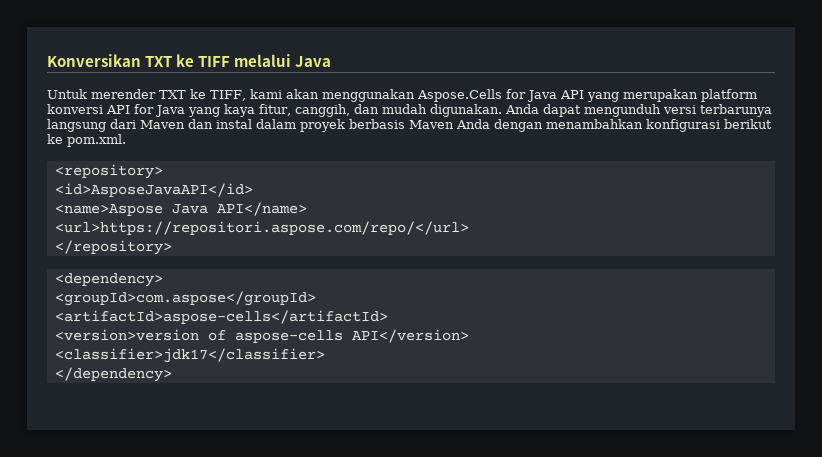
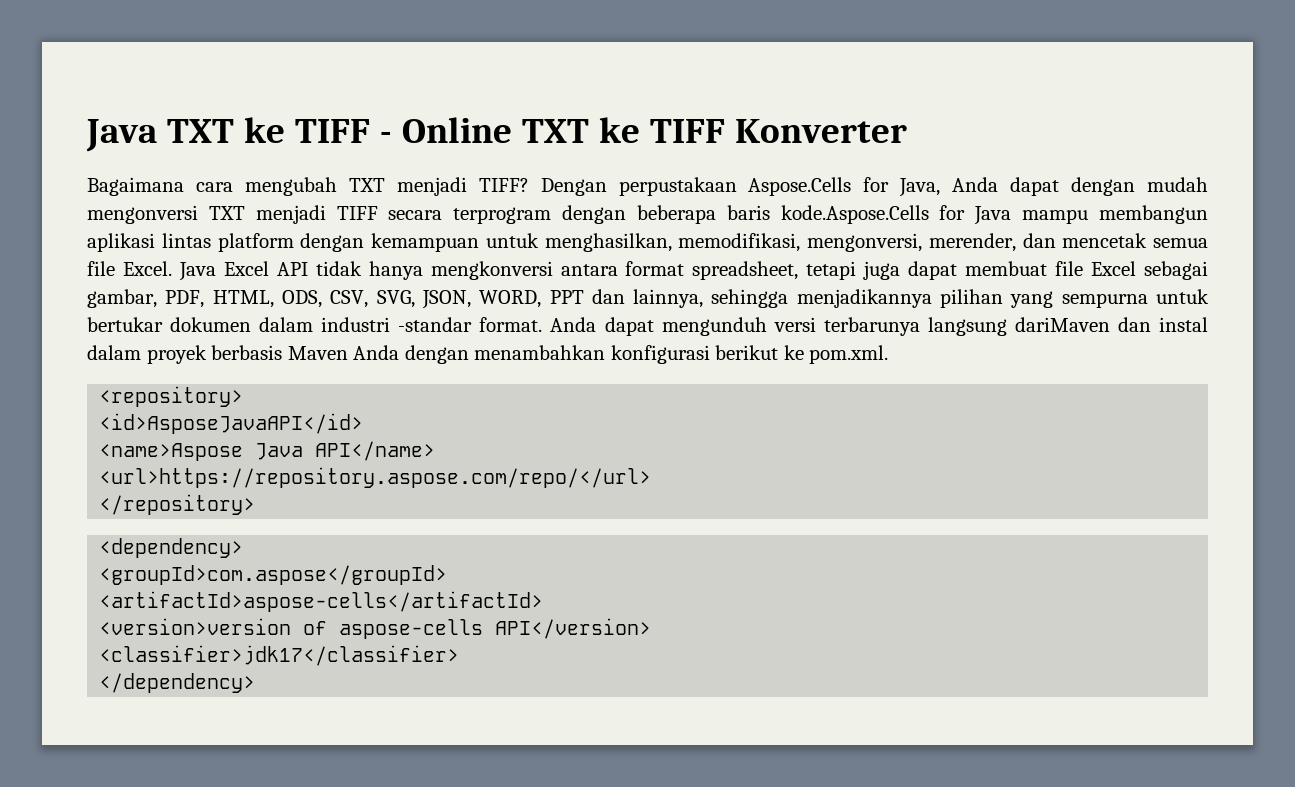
- Konversikan TXT ke TIFF melalui Java
- Untuk merender TXT ke TIFF, kami akan menggunakan Aspose.Cells for Java API yang merupakan platform konversi API for Java yang kaya fitur, canggih, dan mudah digunakan.
+ Java TXT ke TIFF - Online TXT ke TIFF Konverter
+ Bagaimana cara mengubah TXT menjadi TIFF? Dengan perpustakaan Aspose.Cells for Java, Anda dapat dengan mudah mengonversi TXT menjadi TIFF secara terprogram dengan beberapa baris kode.Aspose.Cells for Java mampu membangun aplikasi lintas platform dengan kemampuan untuk menghasilkan, memodifikasi, mengonversi, merender, dan mencetak semua file Excel. Java Excel API tidak hanya mengkonversi antara format spreadsheet, tetapi juga dapat membuat file Excel sebagai gambar, PDF, HTML, ODS, CSV, SVG, JSON, WORD, PPT dan lainnya, sehingga menjadikannya pilihan yang sempurna untuk bertukar dokumen dalam industri -standar format.
- Anda dapat mengunduh versi terbarunya langsung dari Maven dan instal dalam proyek berbasis Maven Anda dengan menambahkan konfigurasi berikut ke pom.xml.
+ Anda dapat mengunduh versi terbarunya langsung dariMaven dan instal dalam proyek berbasis Maven Anda dengan menambahkan konfigurasi berikut ke pom.xml.
- <url>https://repositori.aspose.com/repo/</url>
+ <url>https://repository.aspose.com/repo/</url>

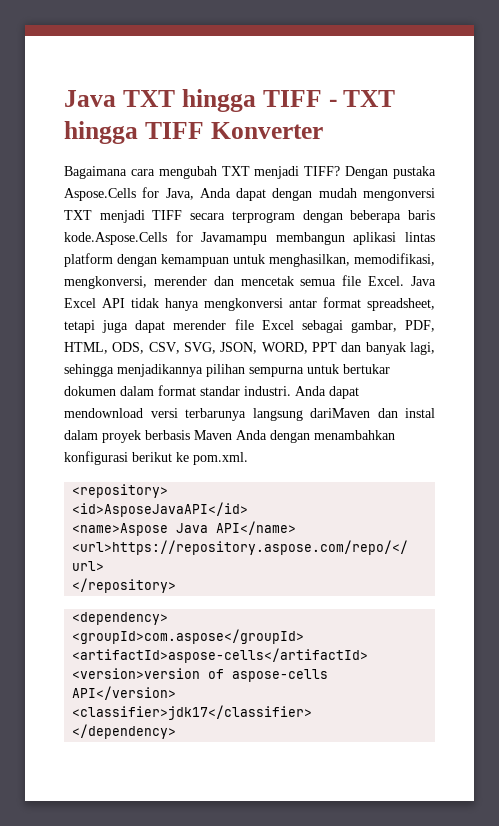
- Java TXT ke TIFF - Online TXT ke TIFF Konverter
+ Java TXT hingga TIFF - TXT hingga TIFF Konverter
- Dengan perpustakaan Aspose.Cells for Java, Anda dapat dengan mudah mengonversi TXT menjadi TIFF secara terprogram dengan beberapa baris kode.Aspose.Cells for Java mampu membangun aplikasi lintas platform dengan kemampuan untuk menghasilkan, memodifikasi, mengonversi, merender, dan mencetak semua file Excel.
+ Dengan pustaka Aspose.Cells for Java, Anda dapat dengan mudah mengonversi TXT menjadi TIFF secara terprogram dengan beberapa baris kode.Aspose.Cells for Javamampu membangun aplikasi lintas platform dengan kemampuan untuk menghasilkan, memodifikasi, mengkonversi, merender dan mencetak semua file Excel.
- Java Excel API tidak hanya mengkonversi antara format spreadsheet, tetapi juga dapat membuat file Excel sebagai gambar, PDF, HTML, ODS, CSV, SVG, JSON, WORD, PPT dan lainnya, sehingga menjadikannya pilihan yang sempurna untuk bertukar dokumen dalam industri -standar format. Anda dapat mengunduh versi terbarunya langsung dariMaven dan instal dalam proyek berbasis Maven Anda dengan menambahkan konfigurasi berikut ke pom.xml.
+ Java Excel API tidak hanya mengkonversi antar format spreadsheet, tetapi juga dapat merender file Excel sebagai gambar, PDF, HTML, ODS, CSV, SVG, JSON, WORD, PPT dan banyak lagi, sehingga menjadikannya pilihan sempurna untuk bertukar dokumen dalam format standar industri. Anda dapat mendownload versi terbarunya langsung dariMaven dan instal dalam proyek berbasis Maven Anda dengan menambahkan konfigurasi berikut ke pom.xml.

